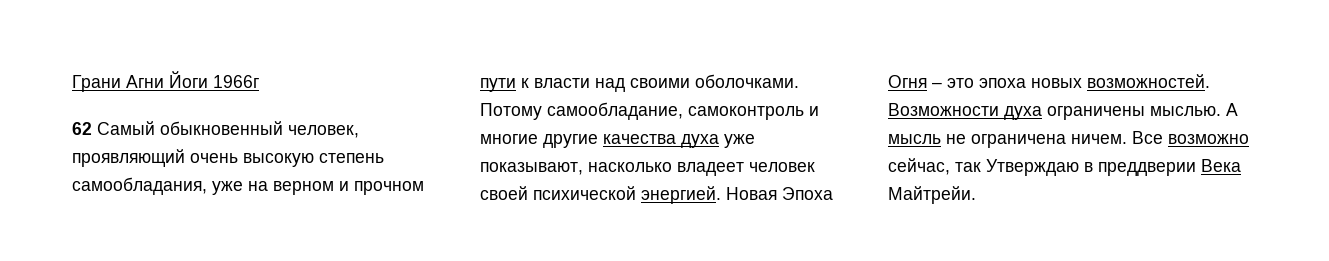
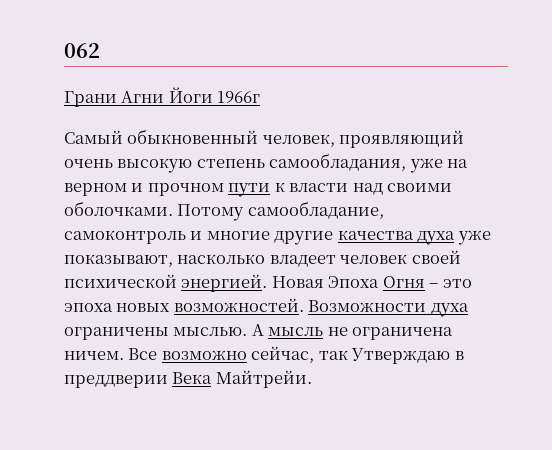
+ 062
- 62 Самый обыкновенный человек, проявляющий очень высокую степень самообладания, уже на верном и прочном пути к власти над своими оболочками.
+ Самый обыкновенный человек, проявляющий очень высокую степень самообладания, уже на верном и прочном пути к власти над своими оболочками.

